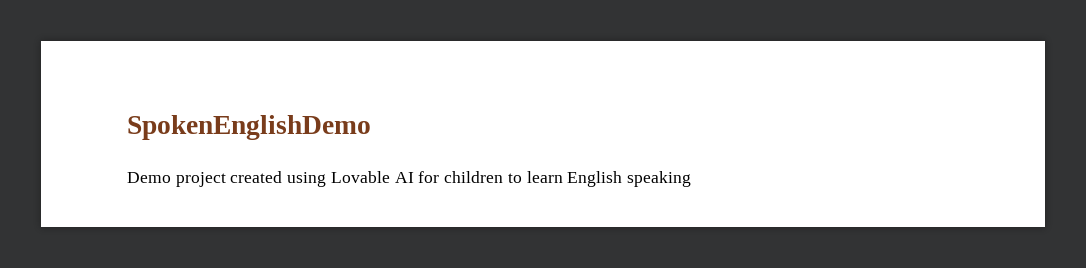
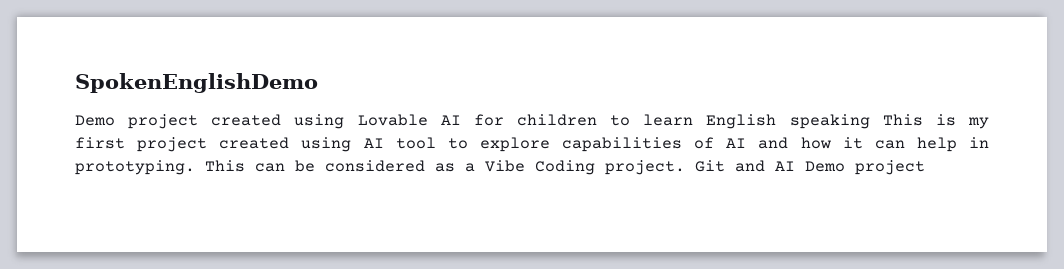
- Demo project created using Lovable AI for children to learn English speaking
+ Demo project created using Lovable AI for children to learn English speaking This is my first project created using AI tool to explore capabilities of AI and how it can help in prototyping. This can be considered as a Vibe Coding project. Git and AI Demo project

